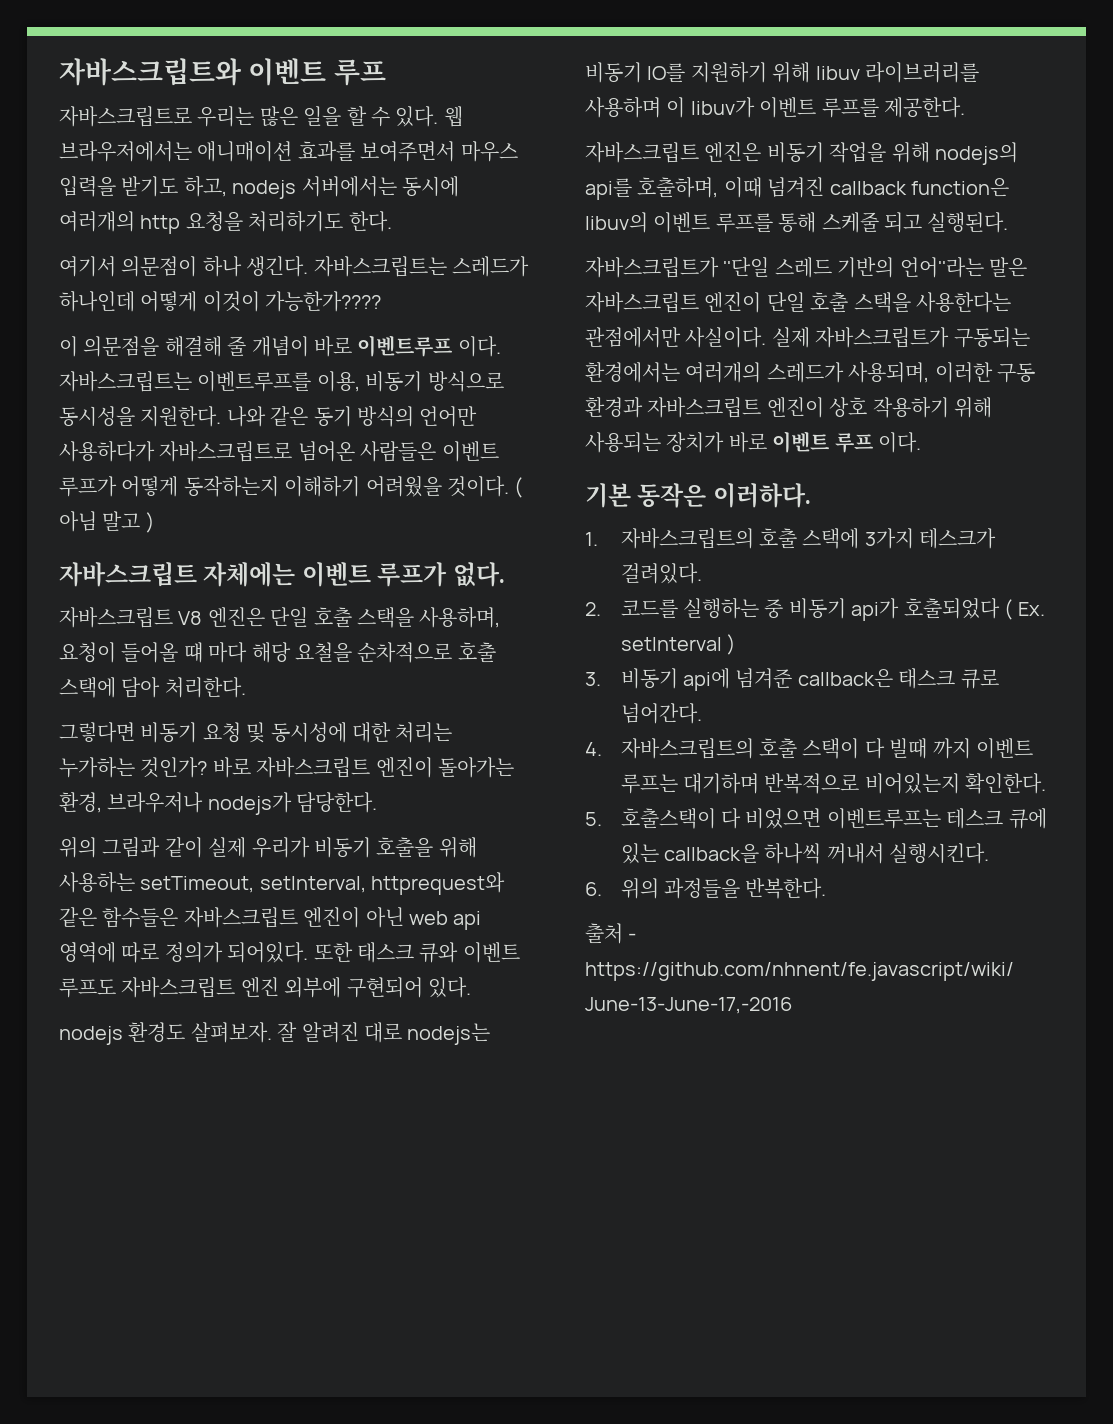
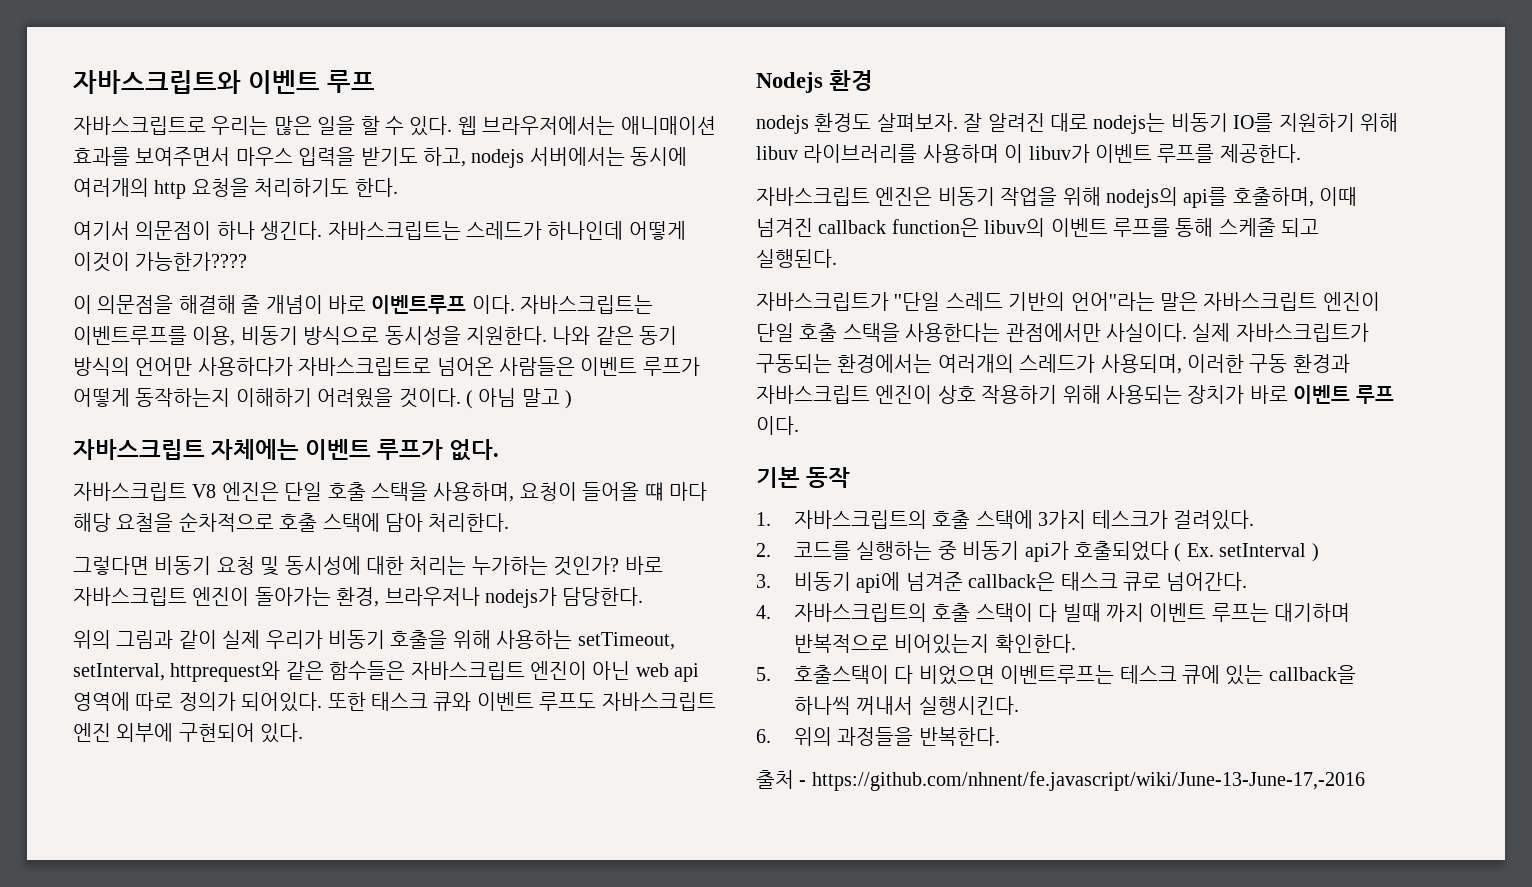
+ Nodejs 환경
- 기본 동작은 이러하다.
+ 기본 동작

